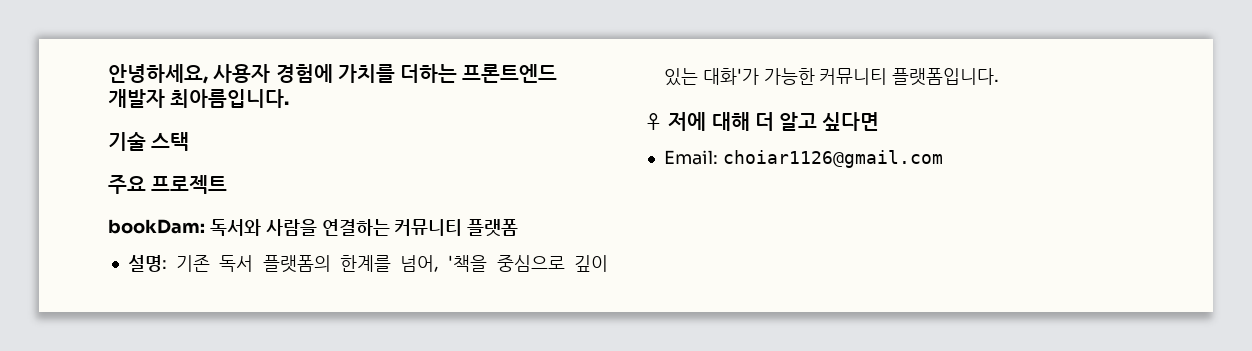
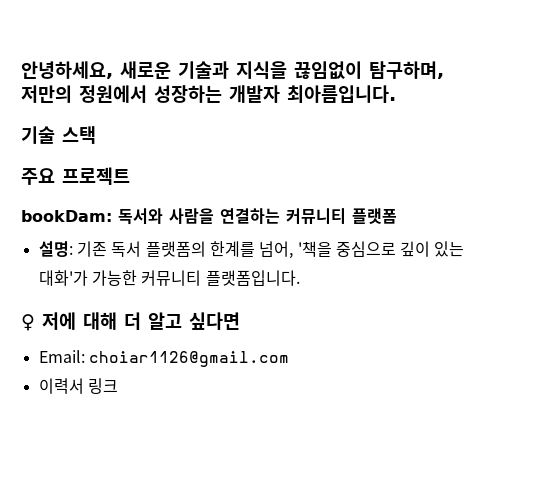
- 안녕하세요, 사용자 경험에 가치를 더하는 프론트엔드 개발자 최아름입니다.
+ 안녕하세요, 새로운 기술과 지식을 끊임없이 탐구하며, 저만의 정원에서 성장하는 개발자 최아름입니다.
+ 이력서 링크

